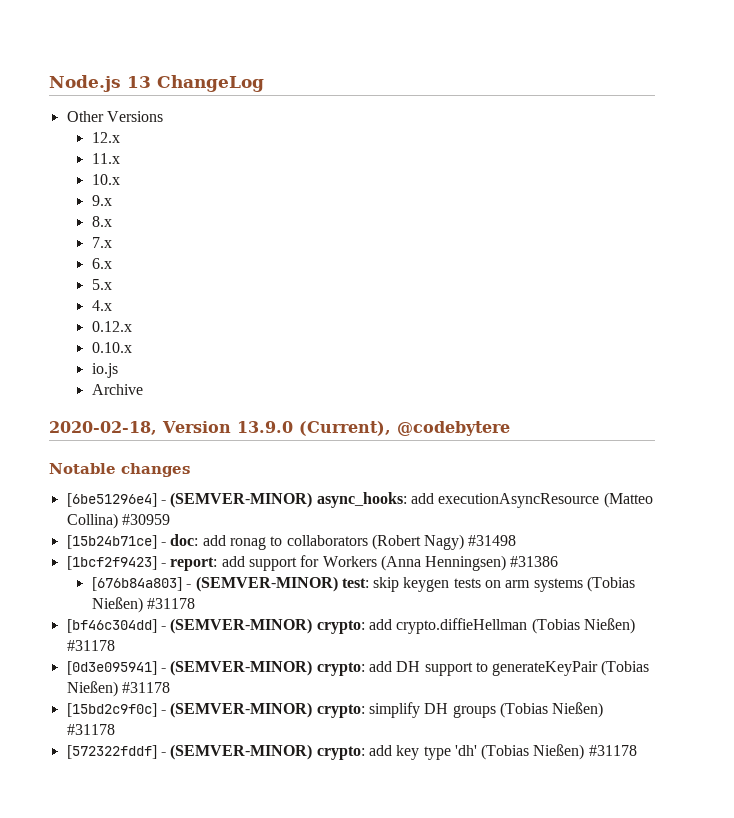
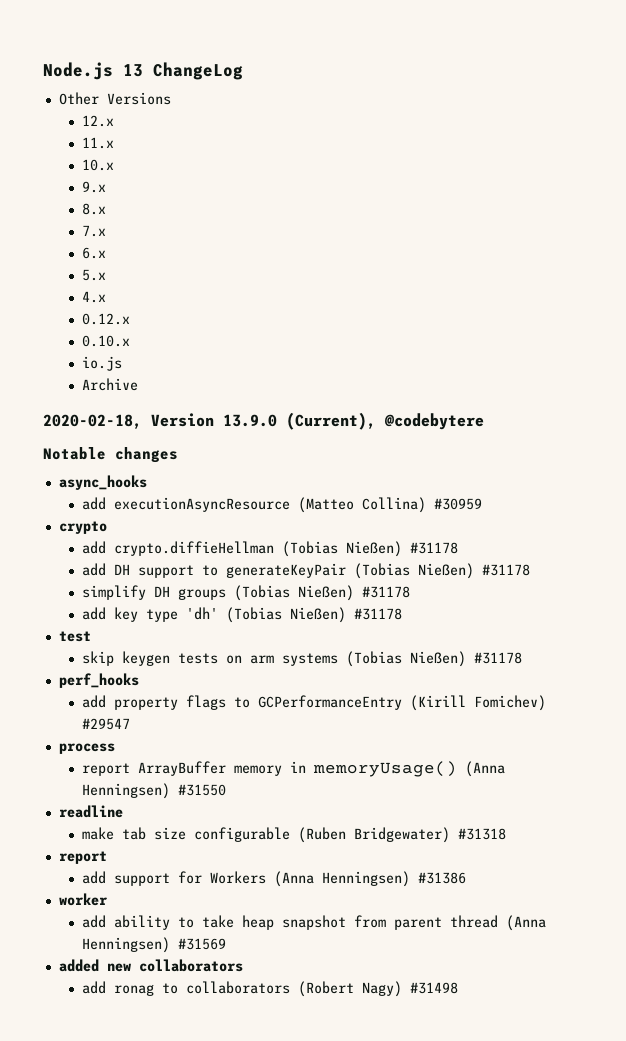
- [6be51296e4] - (SEMVER-MINOR) async_hooks: add executionAsyncResource (Matteo Collina) #30959
+ async_hooks
+ add executionAsyncResource (Matteo Collina) #30959
- [15b24b71ce] - doc: add ronag to collaborators (Robert Nagy) #31498
- [1bcf2f9423] - report: add support for Workers (Anna Henningsen) #31386
- [676b84a803] - (SEMVER-MINOR) test: skip keygen tests on arm systems (Tobias Nießen) #31178
+ crypto
+ add crypto.diffieHellman (Tobias Nießen) #31178
+ add DH support to generateKeyPair (Tobias Nießen) #31178
+ simplify DH groups (Tobias Nießen) #31178
+ add key type 'dh' (Tobias Nießen) #31178
+ test
+ skip keygen tests on arm systems (Tobias Nießen) #31178
- [bf46c304dd] - (SEMVER-MINOR) crypto: add crypto.diffieHellman (Tobias Nießen) #31178
- [0d3e095941] - (SEMVER-MINOR) crypto: add DH support to generateKeyPair (Tobias Nießen) #31178
- [15bd2c9f0c] - (SEMVER-MINOR) crypto: simplify DH groups (Tobias Nießen) #31178
- [572322fddf] - (SEMVER-MINOR) crypto: add key type 'dh' (Tobias Nießen) #31178
+ perf_hooks
+ add property flags to GCPerformanceEntry (Kirill Fomichev) #29547
+ process
+ report ArrayBuffer memory in memoryUsage() (Anna Henningsen) #31550
+ readline
+ make tab size configurable (Ruben Bridgewater) #31318
+ report
+ add support for Workers (Anna Henningsen) #31386
+ worker
+ add ability to take heap snapshot from parent thread (Anna Henningsen) #31569
+ added new collaborators
+ add ronag to collaborators (Robert Nagy) #31498

